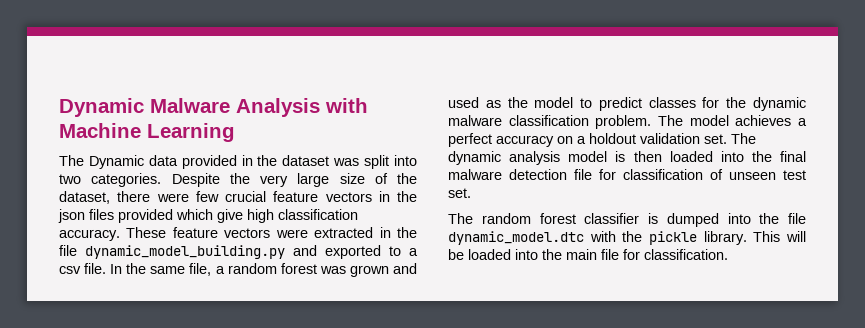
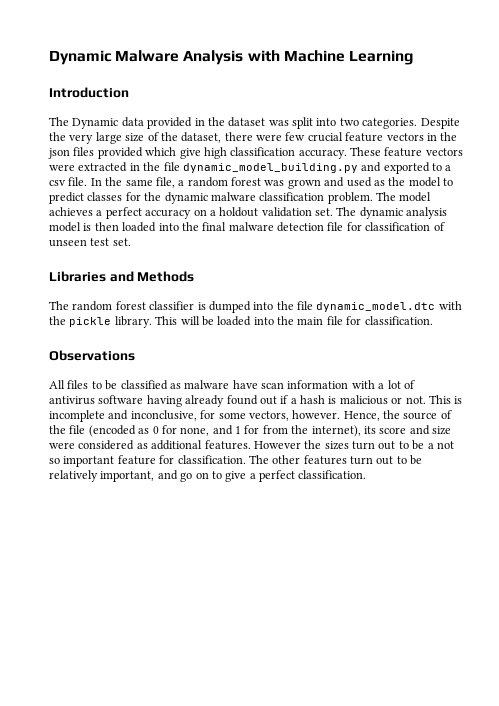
+ Introduction
+ Libraries and Methods
+ Observations
+ All files to be classified as malware have scan information with a lot of antivirus software having already found out if a hash is malicious or not. This is incomplete and inconclusive, for some vectors, however. Hence, the source of the file (encoded as 0 for none, and 1 for from the internet), its score and size were considered as additional features. However the sizes turn out to be a not so important feature for classification. The other features turn out to be relatively important, and go on to give a perfect classification.

